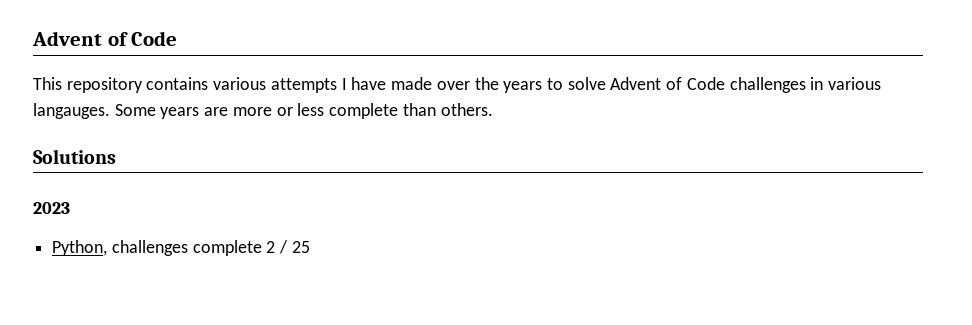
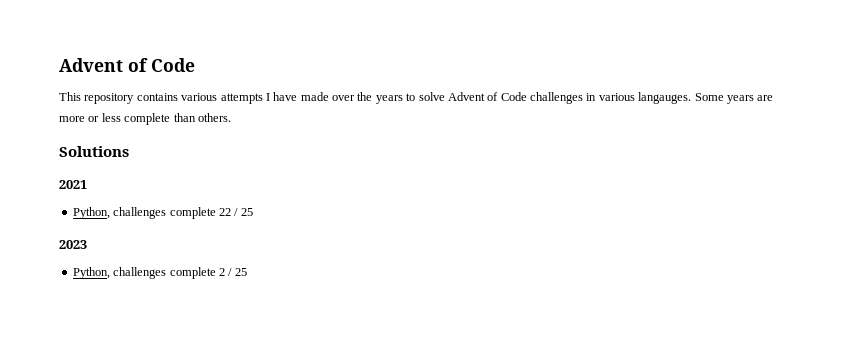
+ 2021
+ Python, challenges complete 22 / 25

